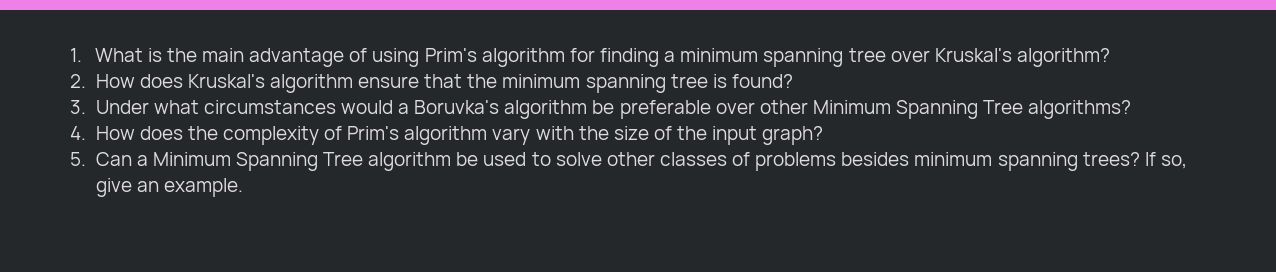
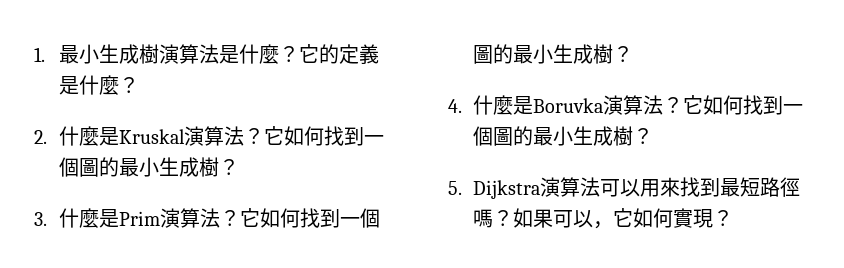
- 1. What is the main advantage of using Prim's algorithm for finding a minimum spanning tree over Kruskal's algorithm?
- 2. How does Kruskal's algorithm ensure that the minimum spanning tree is found?
- 3. Under what circumstances would a Boruvka's algorithm be preferable over other Minimum Spanning Tree algorithms?
- 4. How does the complexity of Prim's algorithm vary with the size of the input graph?
- 5. Can a Minimum Spanning Tree algorithm be used to solve other classes of problems besides minimum spanning trees? If so, give an example.
+ 1.最小生成樹演算法是什麼？它的定義是什麼？
+ 2.什麼是Kruskal演算法？它如何找到一個圖的最小生成樹？
+ 3.什麼是Prim演算法？它如何找到一個圖的最小生成樹？
+ 4.什麼是Boruvka演算法？它如何找到一個圖的最小生成樹？
+ 5. Dijkstra演算法可以用來找到最短路徑嗎？如果可以，它如何實現？

